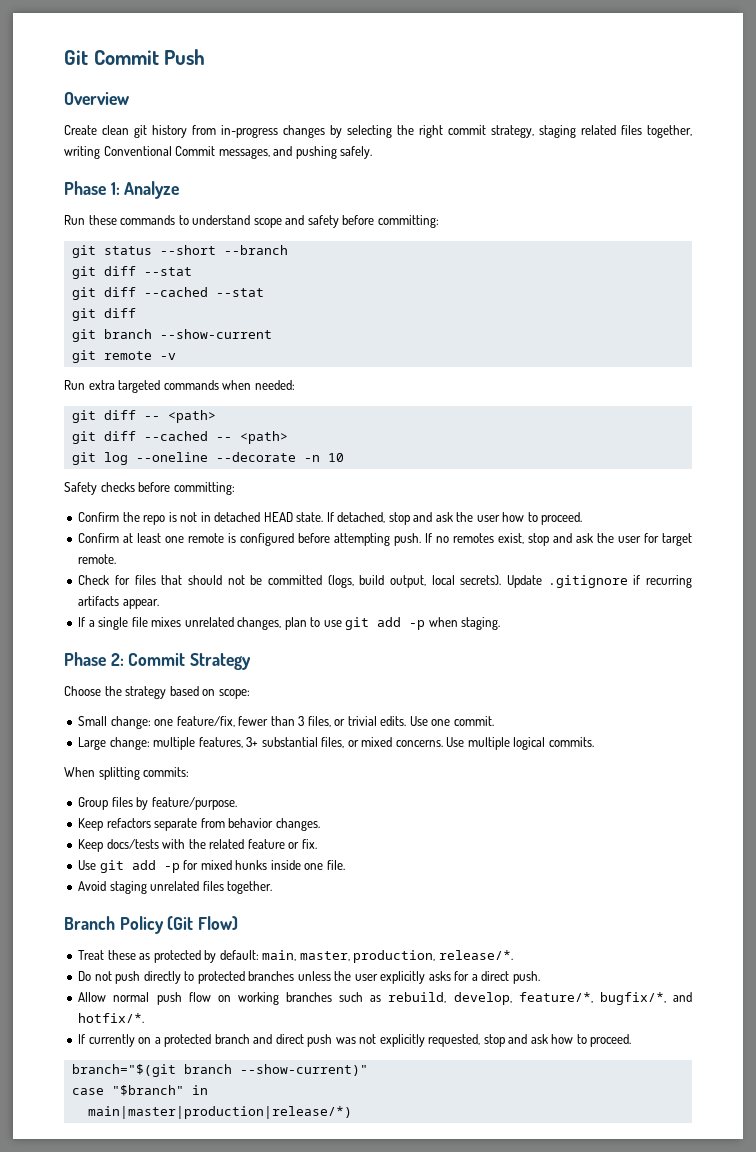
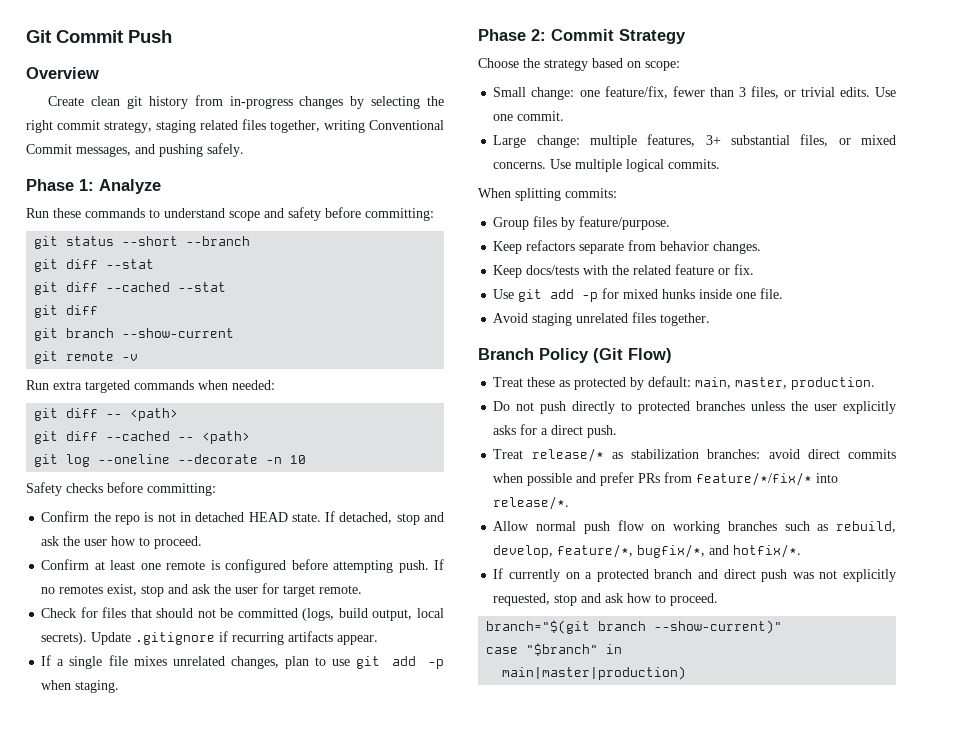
- Treat these as protected by default: main, master, production, release/*.
+ Treat these as protected by default: main, master, production.
+ Treat release/* as stabilization branches: avoid direct commits when possible and prefer PRs from feature/*/fix/* into release/*.
- main|master|production|release/*)
+ main|master|production)

